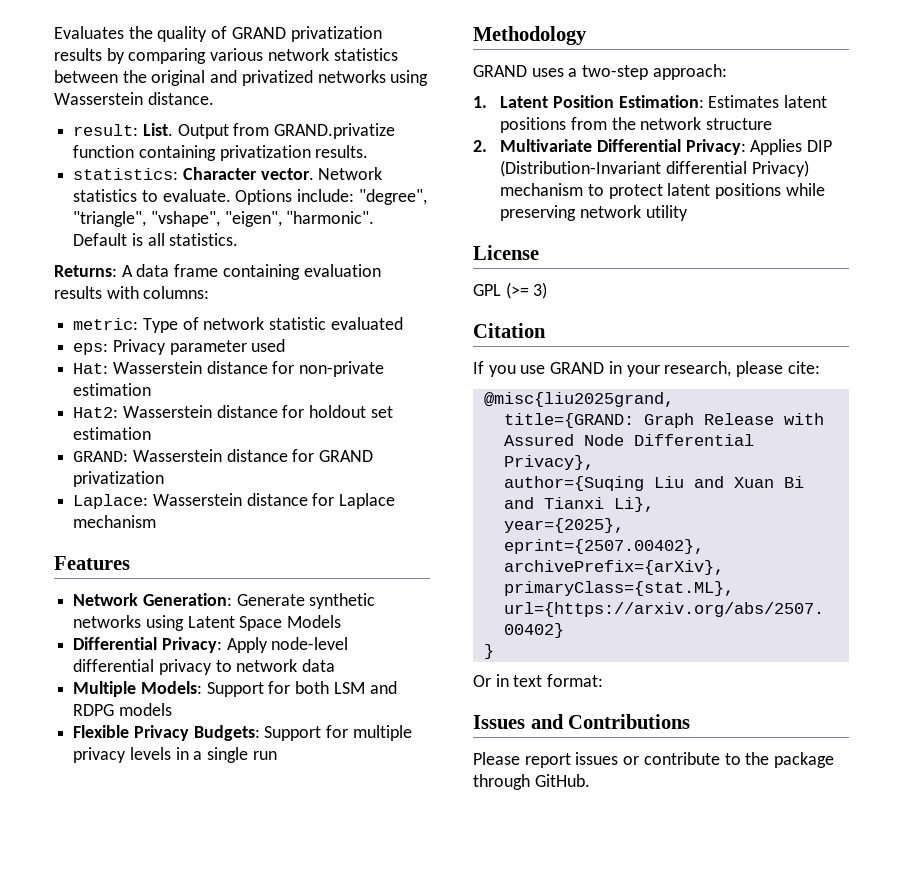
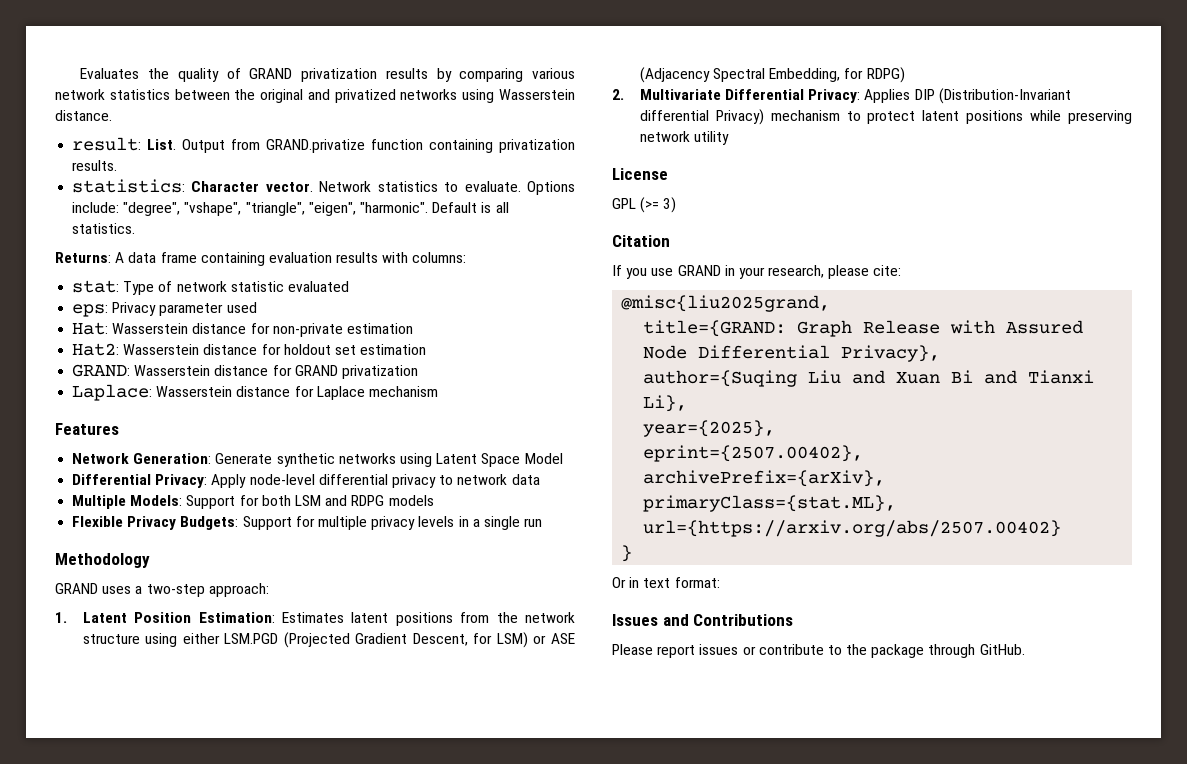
- Options include: "degree", "triangle", "vshape", "eigen", "harmonic".
+ Options include: "degree", "vshape", "triangle", "eigen", "harmonic".
- metric: Type of network statistic evaluated
+ stat: Type of network statistic evaluated
- Network Generation: Generate synthetic networks using Latent Space Models
+ Network Generation: Generate synthetic networks using Latent Space Model
- 1. Latent Position Estimation: Estimates latent positions from the network structure
+ 1. Latent Position Estimation: Estimates latent positions from the network structure using either LSM.PGD (Projected Gradient Descent, for LSM) or ASE (Adjacency Spectral Embedding, for RDPG)

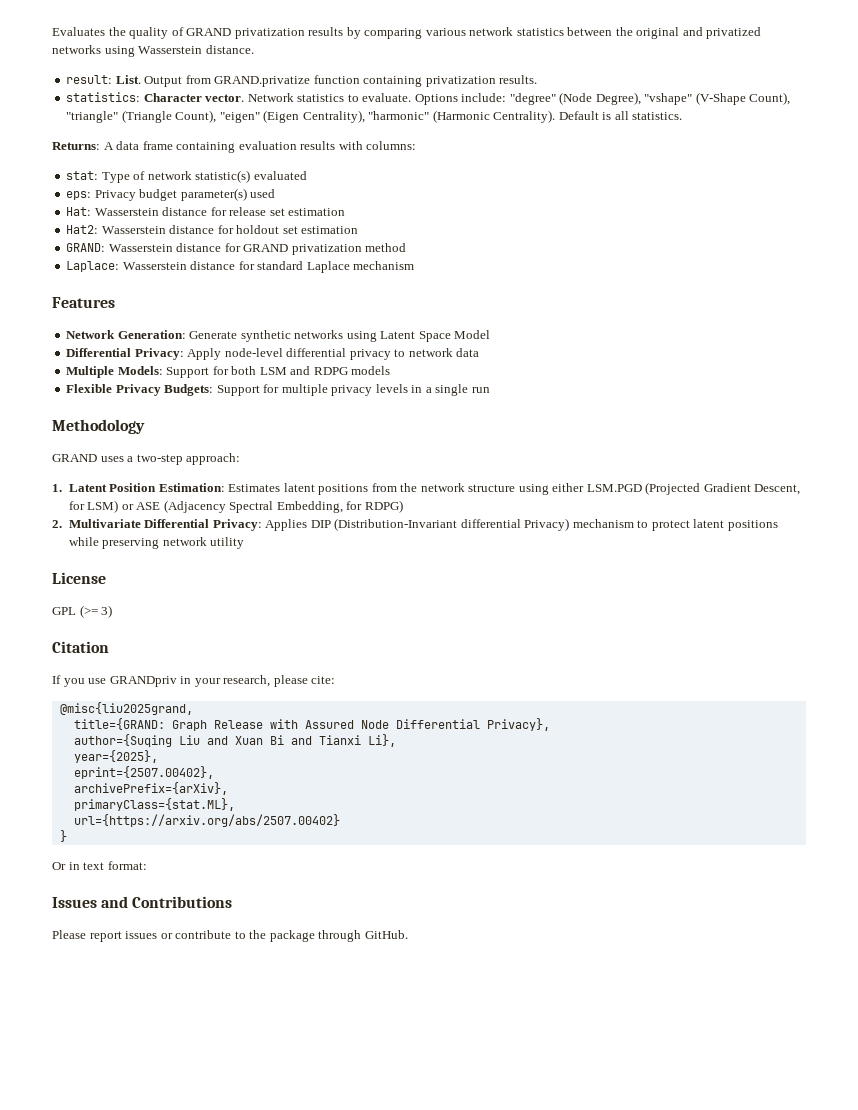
- Options include: "degree", "vshape", "triangle", "eigen", "harmonic".
+ Options include: "degree" (Node Degree), "vshape" (V-Shape Count), "triangle" (Triangle Count), "eigen" (Eigen Centrality), "harmonic" (Harmonic Centrality).
- stat: Type of network statistic evaluated
+ stat: Type of network statistic(s) evaluated
- eps: Privacy parameter used
+ eps: Privacy budget parameter(s) used
- Hat: Wasserstein distance for non-private estimation
+ Hat: Wasserstein distance for release set estimation
- GRAND: Wasserstein distance for GRAND privatization
+ GRAND: Wasserstein distance for GRAND privatization method
- Laplace: Wasserstein distance for Laplace mechanism
+ Laplace: Wasserstein distance for standard Laplace mechanism
- If you use GRAND in your research, please cite:
+ If you use GRANDpriv in your research, please cite:

